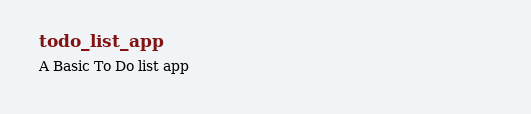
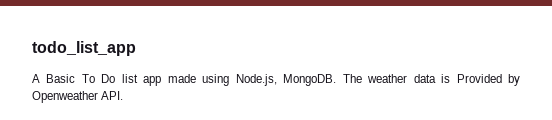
- A Basic To Do list app
+ A Basic To Do list app made using Node.js, MongoDB. The weather data is Provided by Openweather API.

